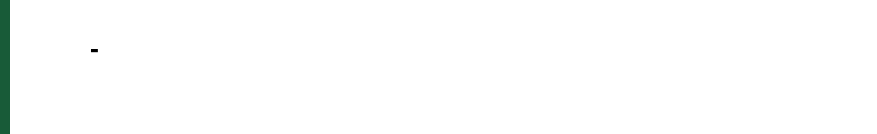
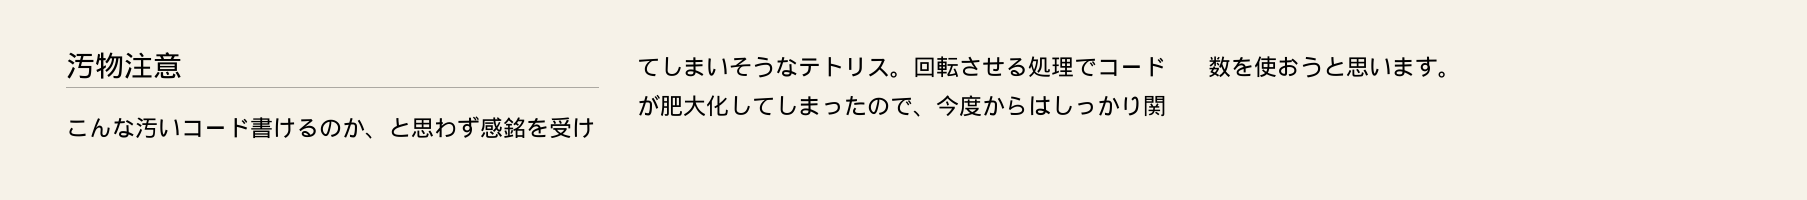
- -
+ 汚物注意
+ こんな汚いコード書けるのか、と思わず感銘を受けてしまいそうなテトリス。回転させる処理でコードが肥大化してしまったので、今度からはしっかり関数を使おうと思います。

